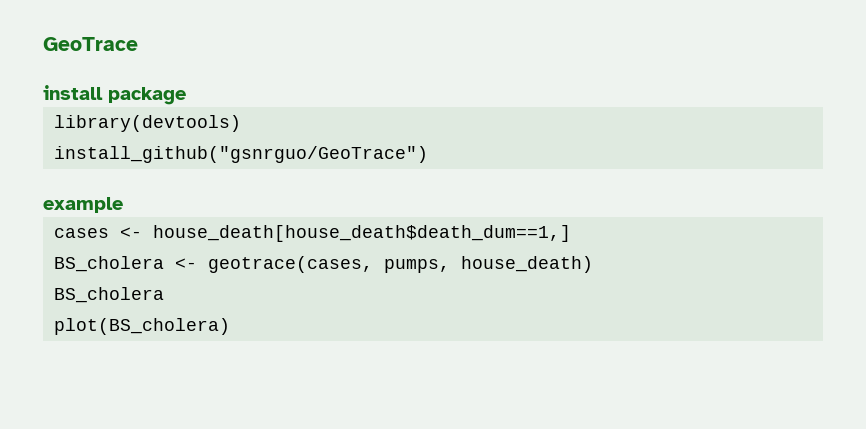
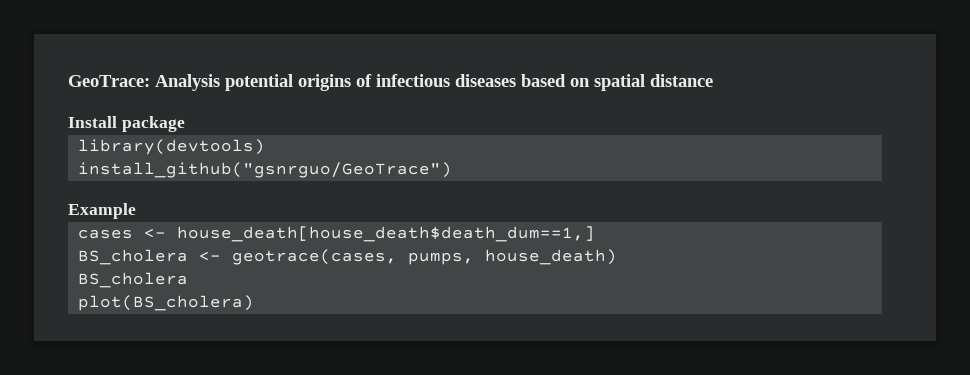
- GeoTrace
- install package
+ GeoTrace: Analysis potential origins of infectious diseases based on spatial distance
+ Install package
- example
+ Example

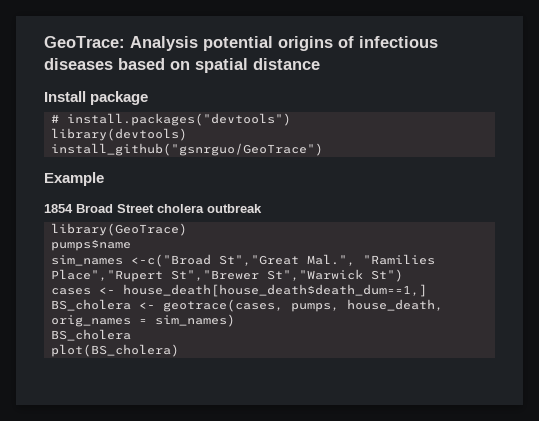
+ # install.packages("devtools")
+ 1854 Broad Street cholera outbreak
+ library(GeoTrace)
+ pumps$name
+ sim_names <-c("Broad St","Great Mal.", "Ramilies Place","Rupert St","Brewer St","Warwick St")
- BS_cholera <- geotrace(cases, pumps, house_death)
+ BS_cholera <- geotrace(cases, pumps, house_death, orig_names = sim_names)

